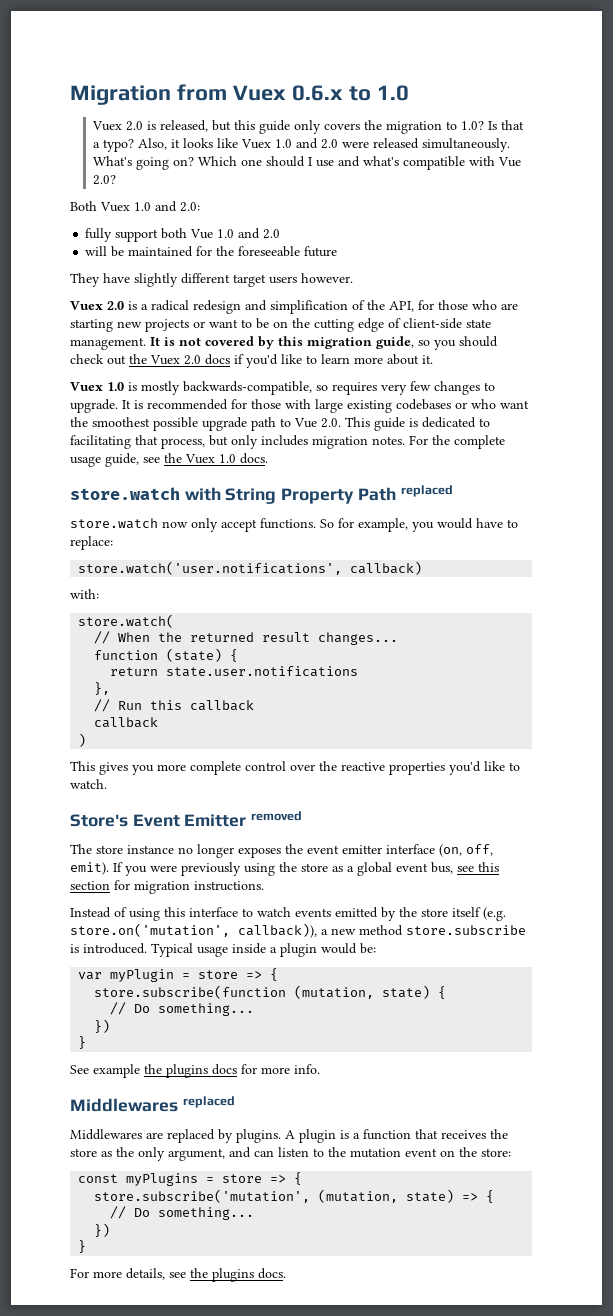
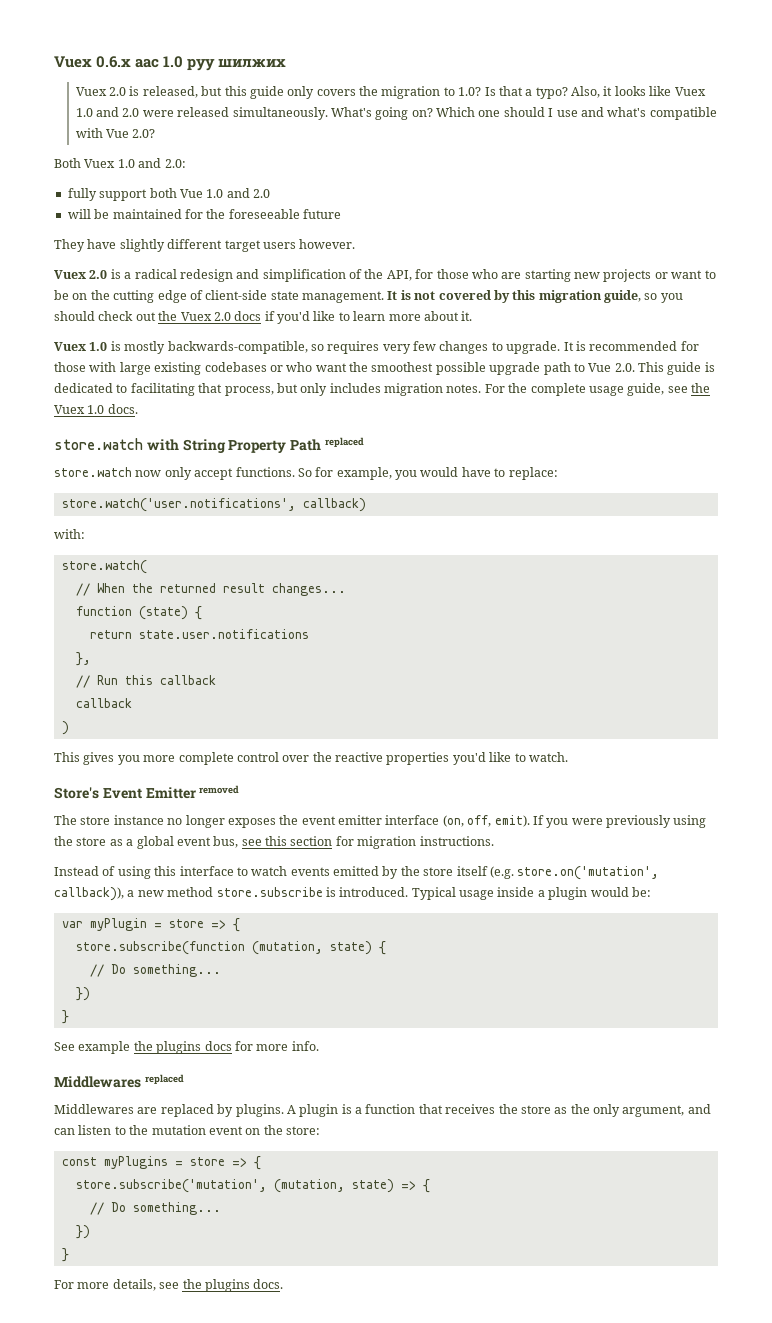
- Migration from Vuex 0.6.x to 1.0
+ Vuex 0.6.x аас 1.0 руу шилжих

